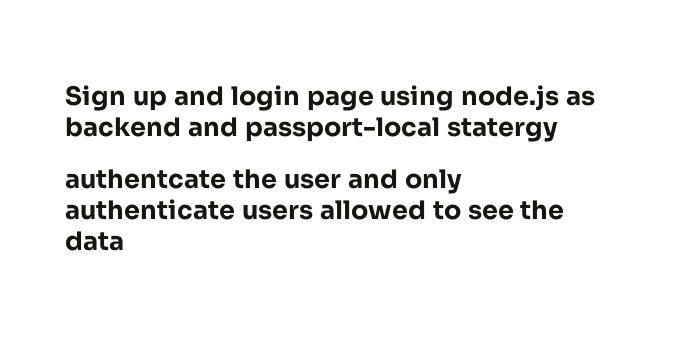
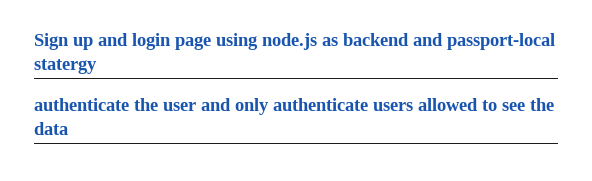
- authentcate the user and only authenticate users allowed to see the data
+ authenticate the user and only authenticate users allowed to see the data

